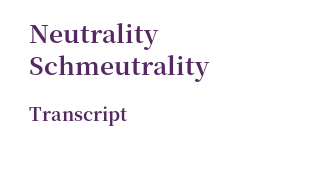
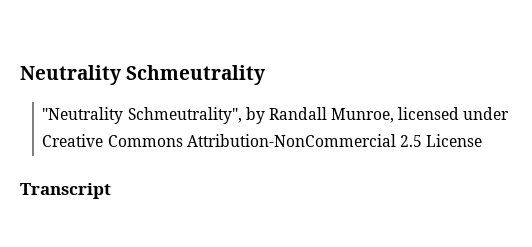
+ "Neutrality Schmeutrality", by Randall Munroe, licensed under Creative Commons Attribution-NonCommercial 2.5 License

